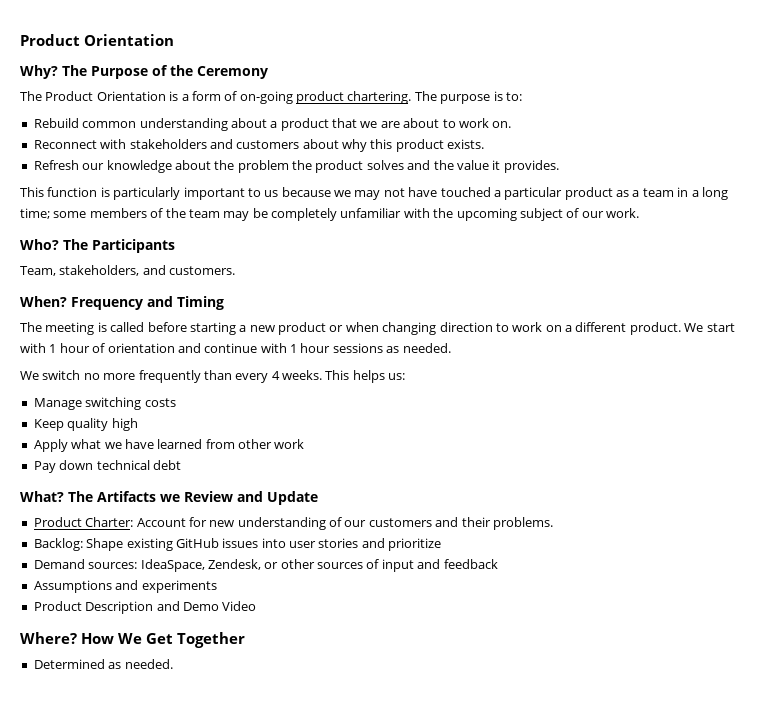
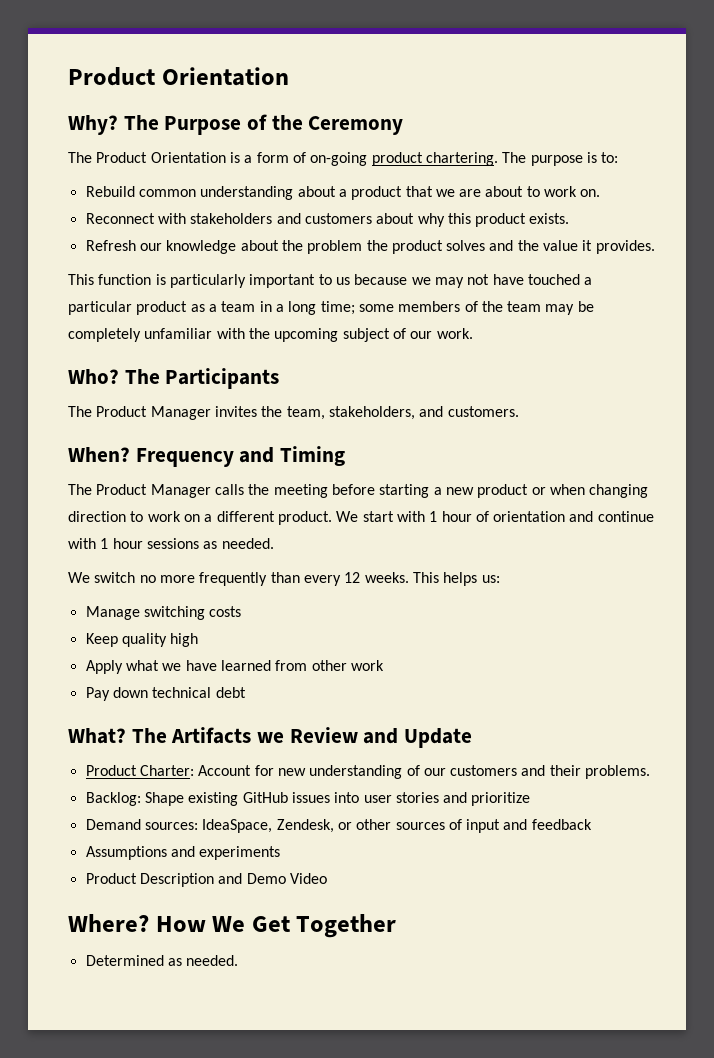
- Team, stakeholders, and customers.
+ The Product Manager invites the team, stakeholders, and customers.
- The meeting is called before starting a new product or when changing direction to work on a different product.
+ The Product Manager calls the meeting before starting a new product or when changing direction to work on a different product.
- We switch no more frequently than every 4 weeks.
+ We switch no more frequently than every 12 weeks.

